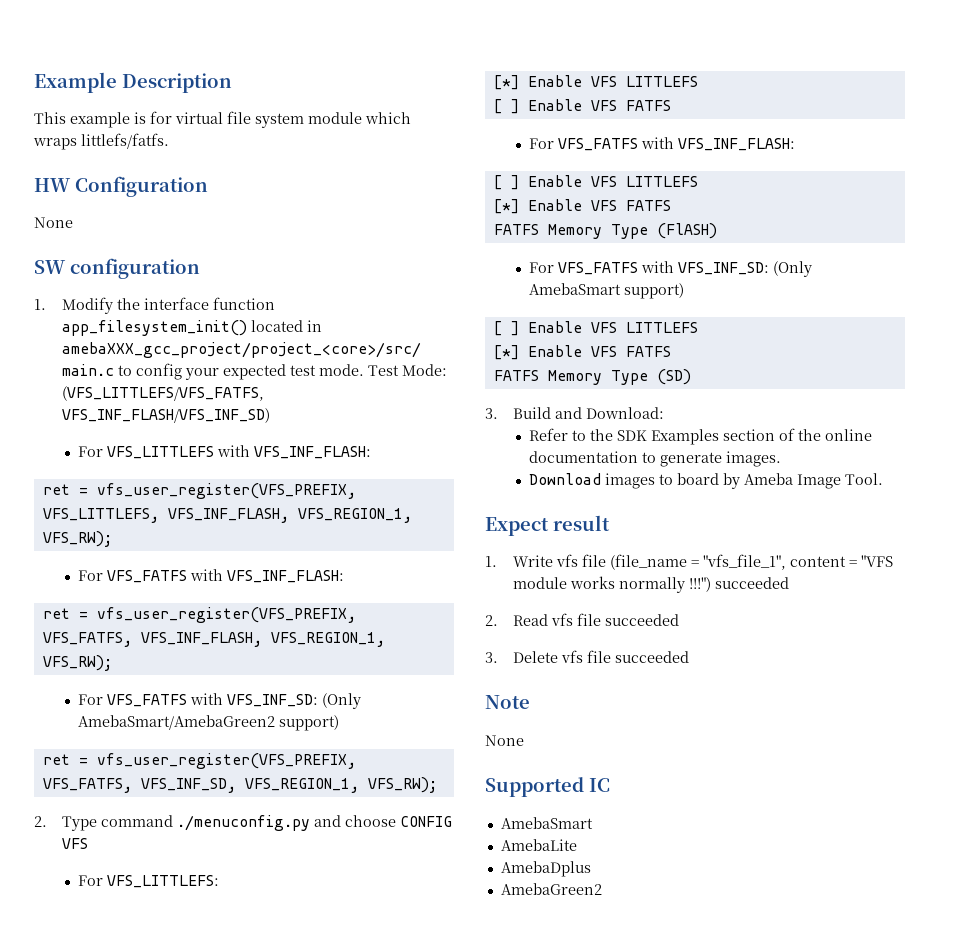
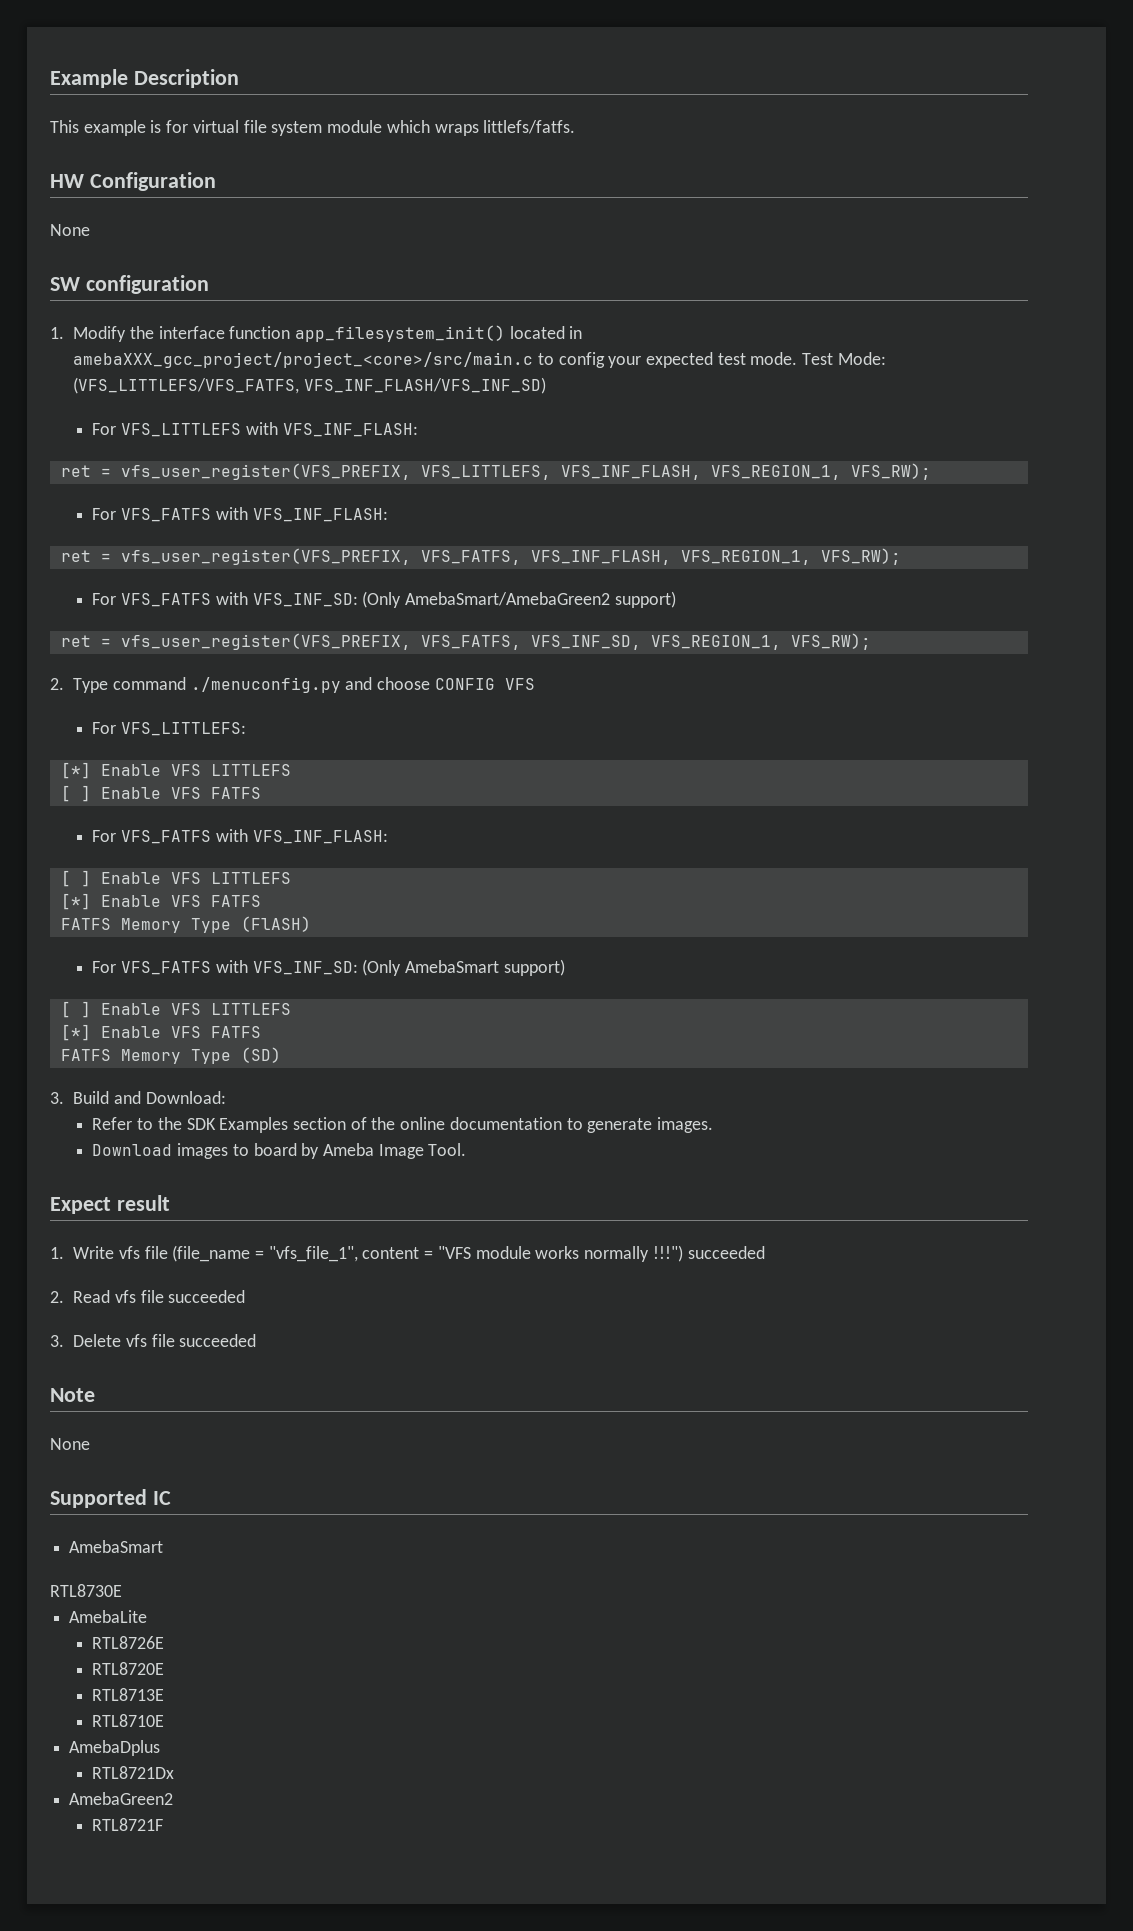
+ RTL8730E
+ RTL8726E
+ RTL8720E
+ RTL8713E
+ RTL8710E
+ RTL8721Dx
+ RTL8721F

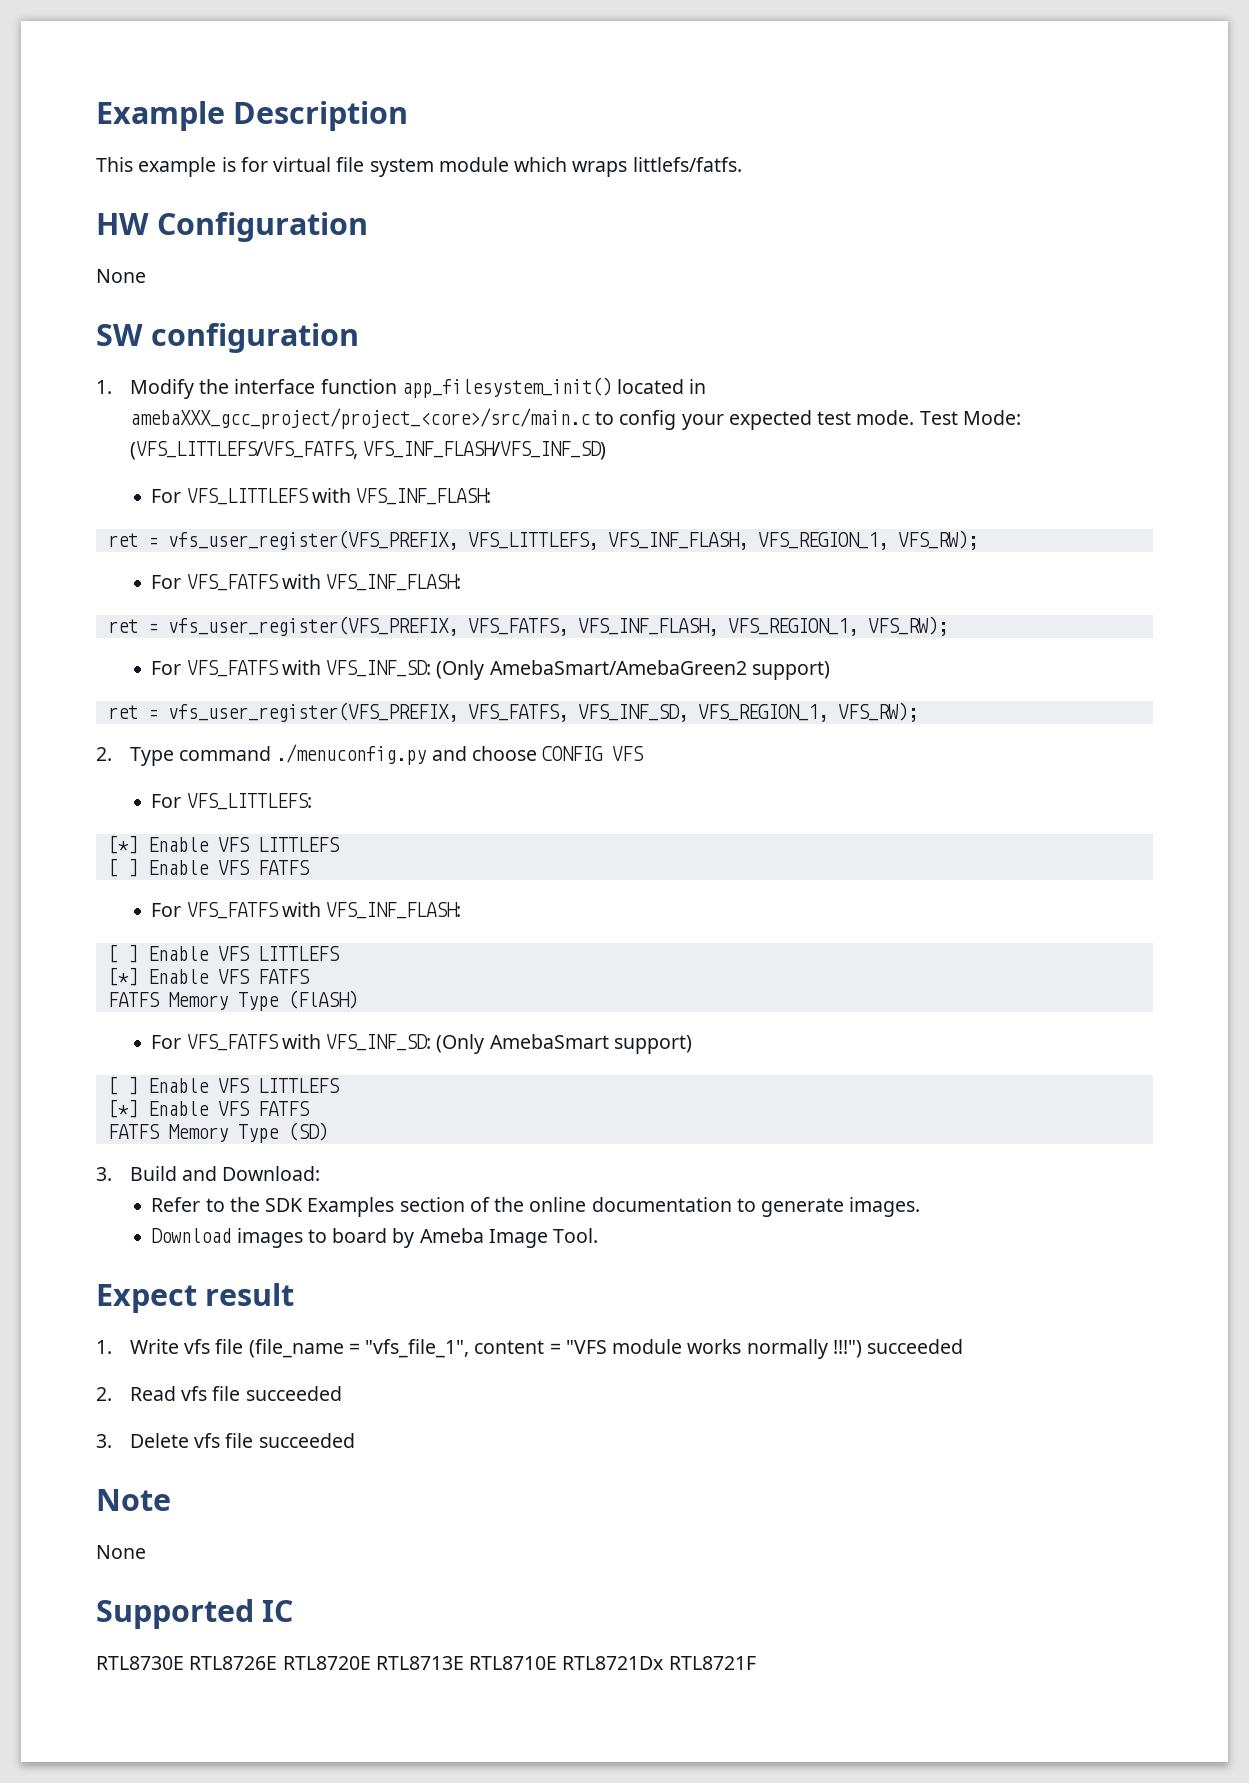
  Supported IC
- AmebaSmart
- RTL8730E
- AmebaLite
- RTL8726E
- RTL8720E
- RTL8713E
- RTL8710E
- AmebaDplus
- RTL8721Dx
- AmebaGreen2
- RTL8721F
+ RTL8730E RTL8726E RTL8720E RTL8713E RTL8710E RTL8721Dx RTL8721F

